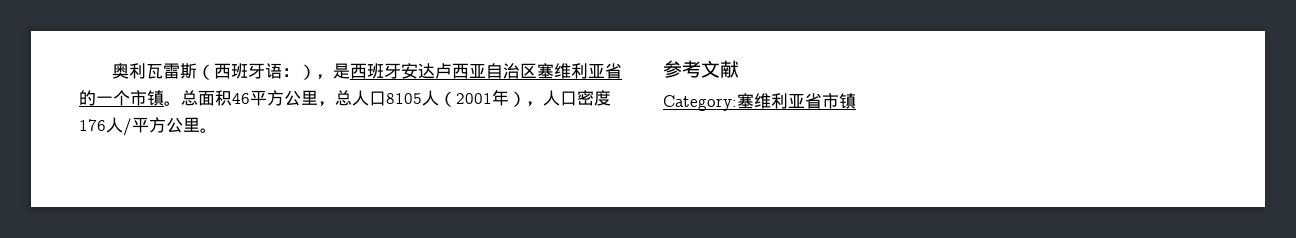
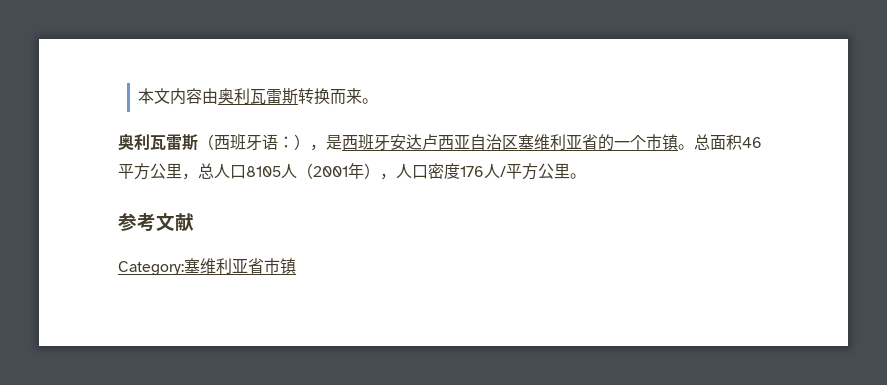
+ 本文内容由奥利瓦雷斯转换而来。

